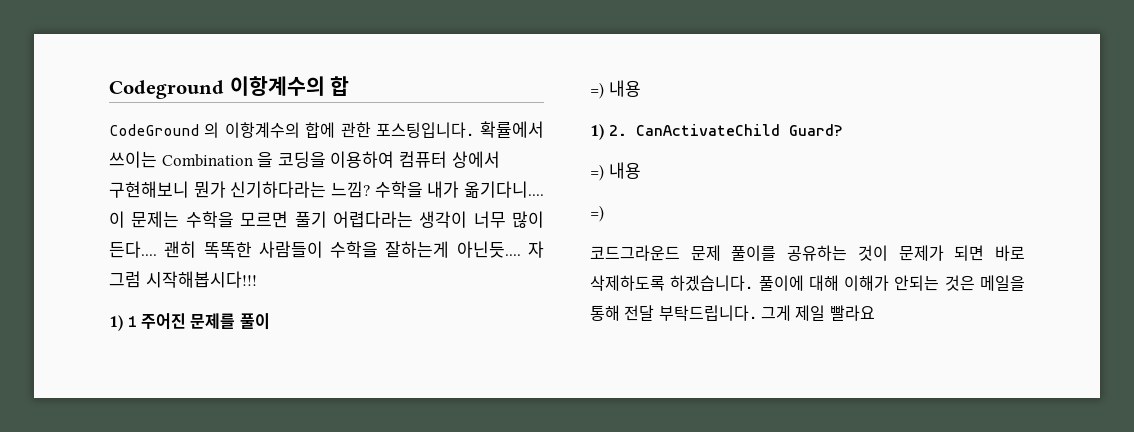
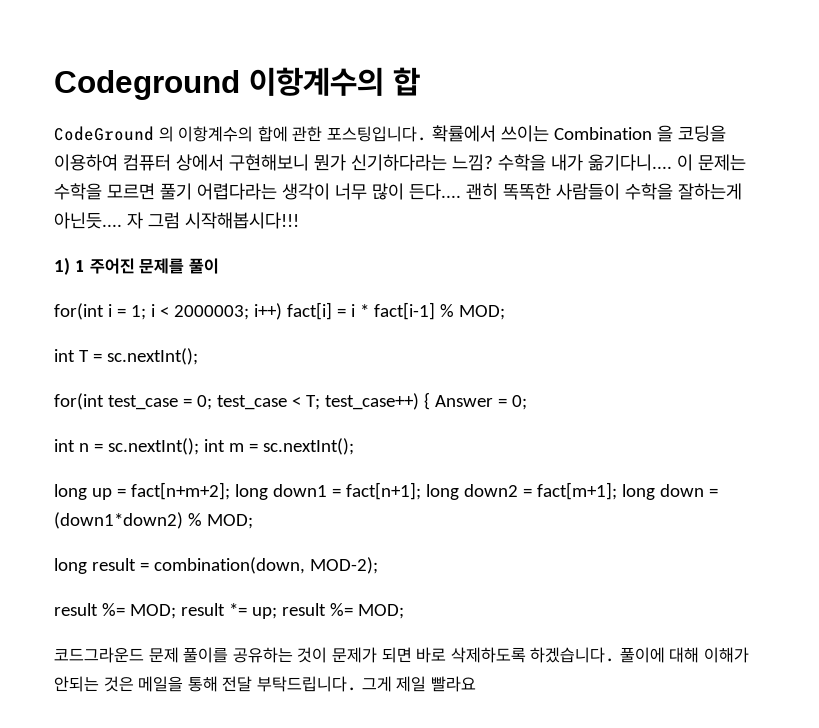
  1) 1 주어진 문제를 풀이
- =) 내용
- 1) 2. CanActivateChild Guard?
- =) 내용
- =)
+ for(int i = 1; i < 2000003; i++) fact[i] = i * fact[i-1] % MOD;
+ int T = sc.nextInt();
+ for(int test_case = 0; test_case < T; test_case++) { Answer = 0;
+ int n = sc.nextInt(); int m = sc.nextInt();
+ long up = fact[n+m+2]; long down1 = fact[n+1]; long down2 = fact[m+1]; long down = (down1*down2) % MOD;
+ long result = combination(down, MOD-2);
+ result %= MOD; result *= up; result %= MOD;

